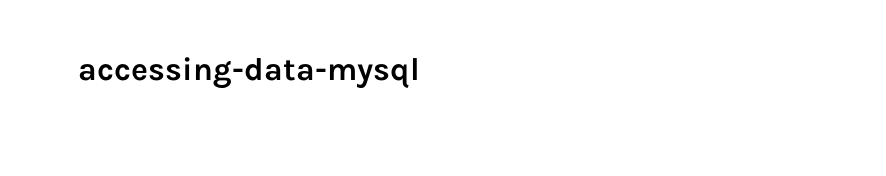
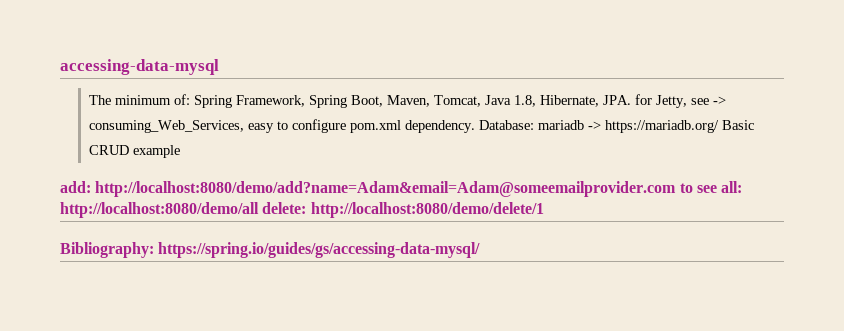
+ The minimum of: Spring Framework, Spring Boot, Maven, Tomcat, Java 1.8, Hibernate, JPA. for Jetty, see -> consuming_Web_Services, easy to configure pom.xml dependency. Database: mariadb -> https://mariadb.org/ Basic CRUD example
+ add: http://localhost:8080/demo/add?name=Adam&email=Adam@someemailprovider.com to see all: http://localhost:8080/demo/all delete: http://localhost:8080/demo/delete/1
+ Bibliography: https://spring.io/guides/gs/accessing-data-mysql/

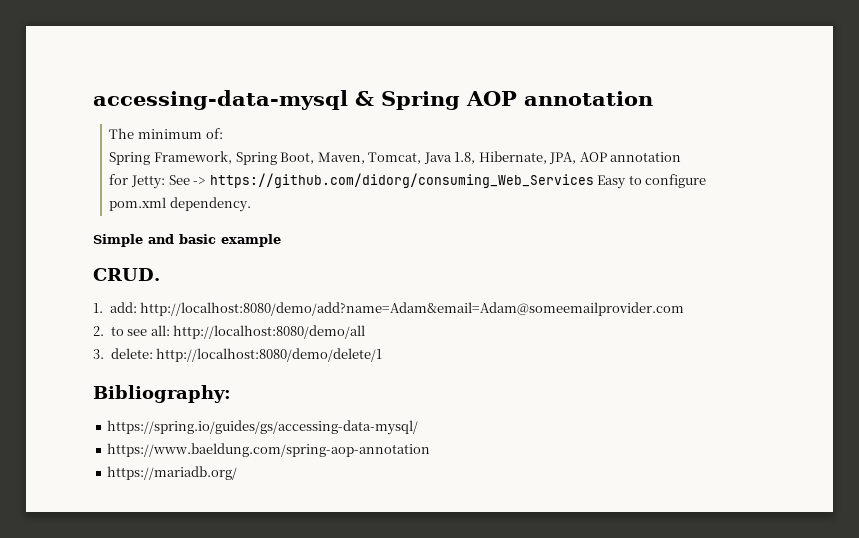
- accessing-data-mysql
+ accessing-data-mysql & Spring AOP annotation
- The minimum of: Spring Framework, Spring Boot, Maven, Tomcat, Java 1.8, Hibernate, JPA. for Jetty, see -> consuming_Web_Services, easy to configure pom.xml dependency. Database: mariadb -> https://mariadb.org/ Basic CRUD example
+ The minimum of:
+ Spring Framework, Spring Boot, Maven, Tomcat, Java 1.8, Hibernate, JPA, AOP annotation
+ for Jetty: See -> https://github.com/didorg/consuming_Web_Services Easy to configure pom.xml dependency.
+ Simple and basic example
- add: http://localhost:8080/demo/add?name=Adam&email=Adam@someemailprovider.com to see all: http://localhost:8080/demo/all delete: http://localhost:8080/demo/delete/1
+ CRUD.
+ 1. add: http://localhost:8080/demo/add?name=Adam&email=Adam@someemailprovider.com
+ 2. to see all: http://localhost:8080/demo/all
+ 3. delete: http://localhost:8080/demo/delete/1
- Bibliography: https://spring.io/guides/gs/accessing-data-mysql/
+ Bibliography:
+ https://spring.io/guides/gs/accessing-data-mysql/
+ https://www.baeldung.com/spring-aop-annotation
+ https://mariadb.org/

